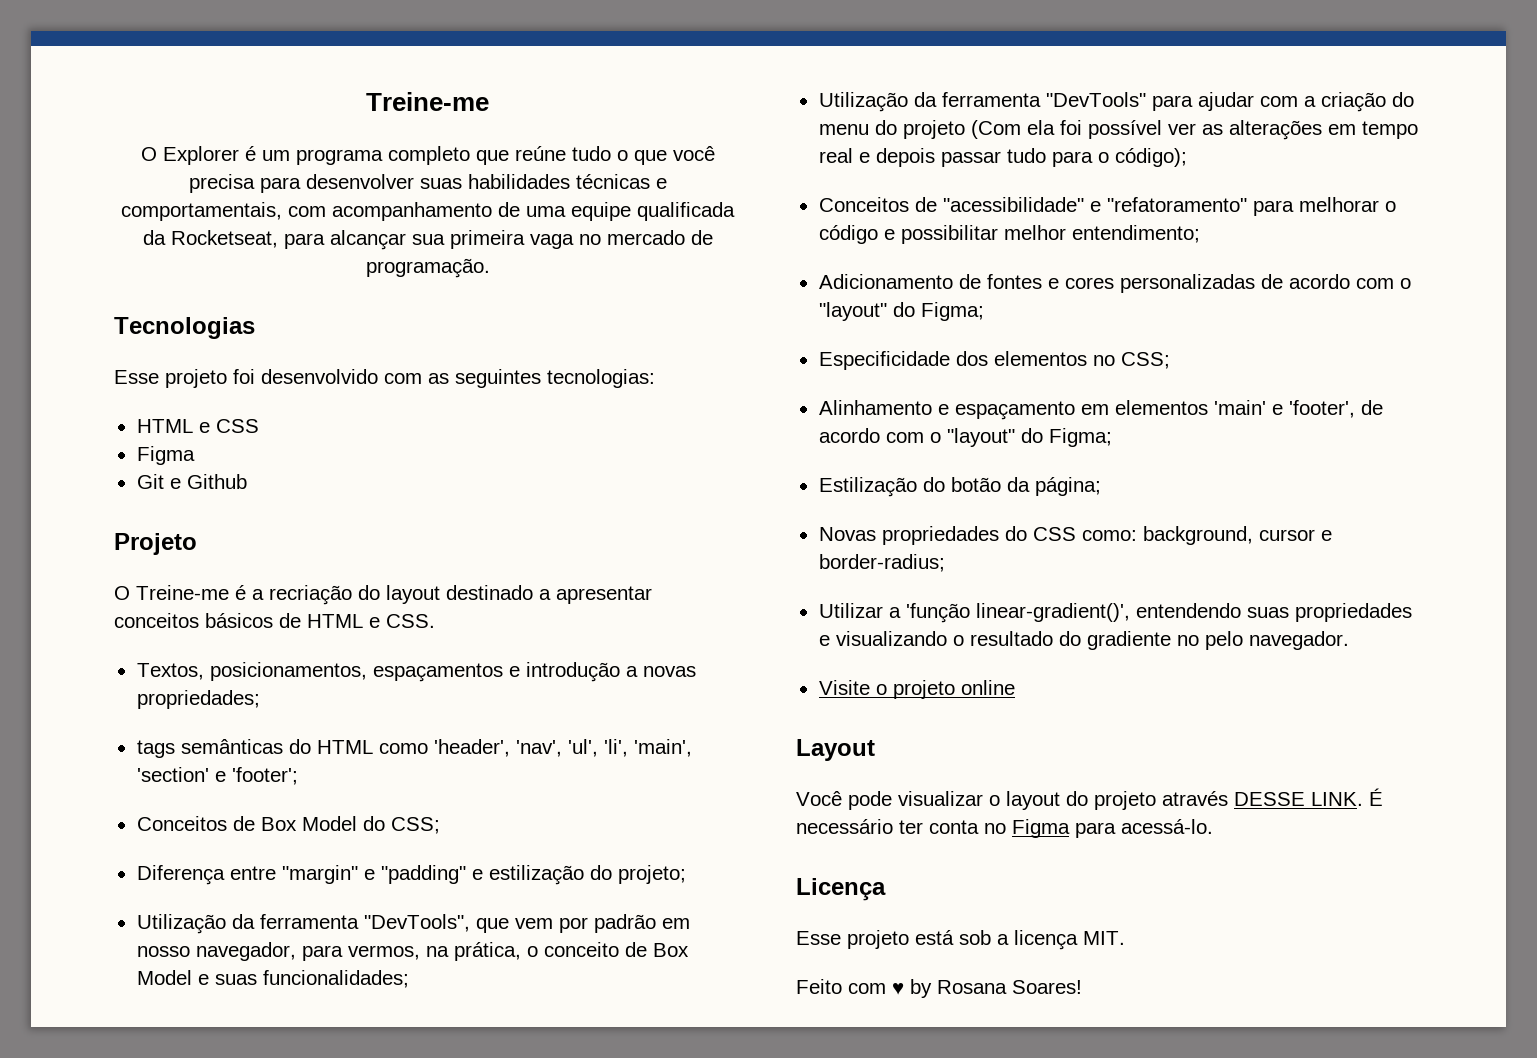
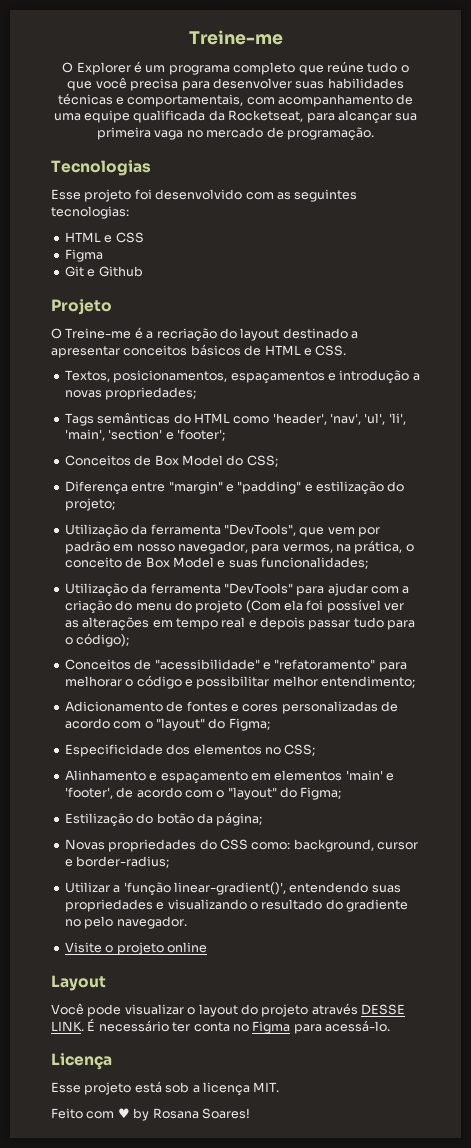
- tags semânticas do HTML como 'header', 'nav', 'ul', 'li', 'main', 'section' e 'footer';
+ Tags semânticas do HTML como 'header', 'nav', 'ul', 'li', 'main', 'section' e 'footer';

